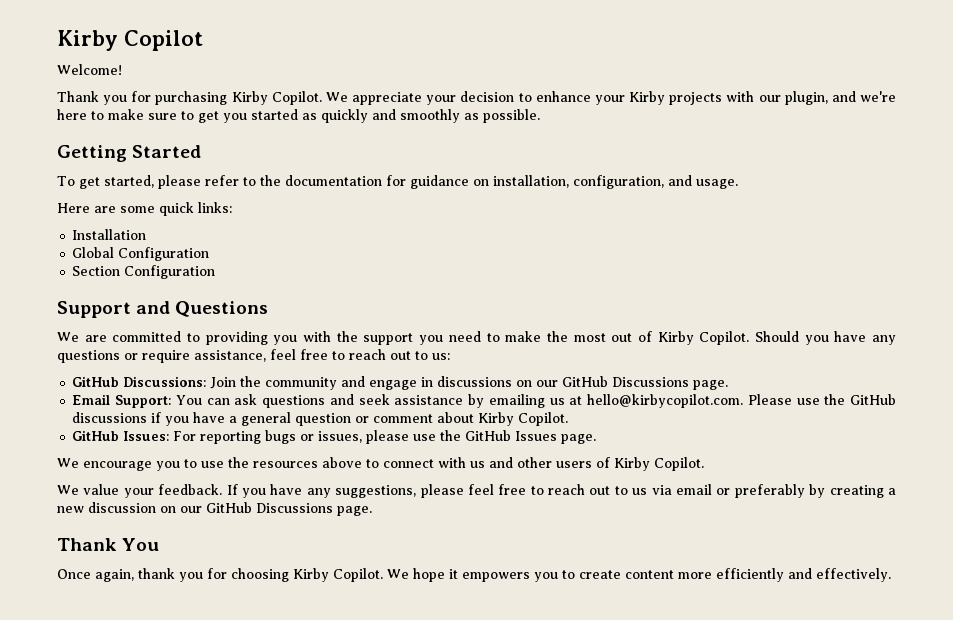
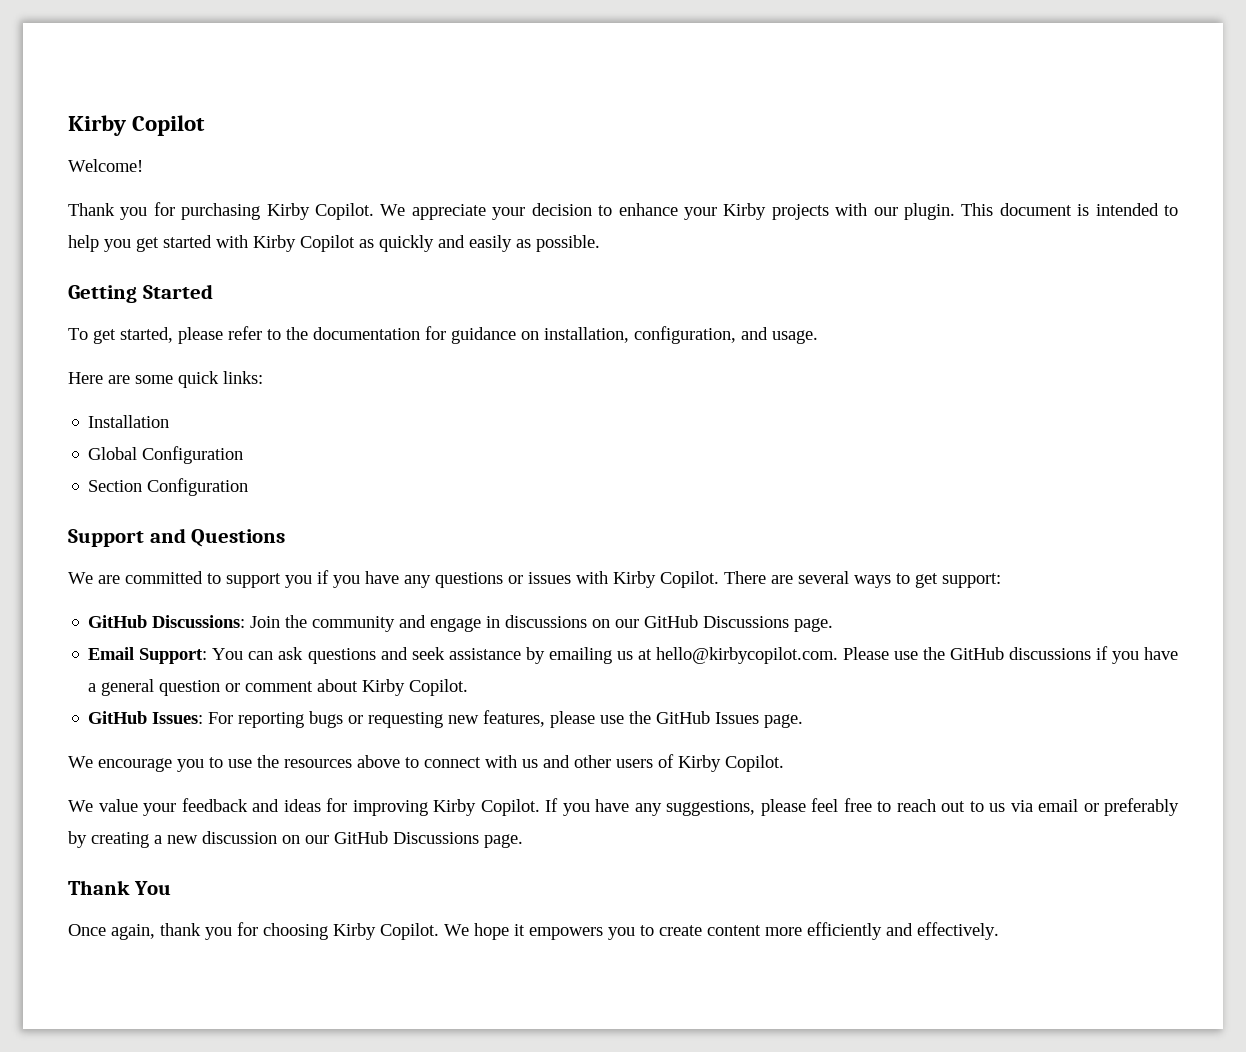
- We appreciate your decision to enhance your Kirby projects with our plugin, and we're here to make sure to get you started as quickly and smoothly as possible.
+ We appreciate your decision to enhance your Kirby projects with our plugin. This document is intended to help you get started with Kirby Copilot as quickly and easily as possible.
- We are committed to providing you with the support you need to make the most out of Kirby Copilot. Should you have any questions or require assistance, feel free to reach out to us:
+ We are committed to support you if you have any questions or issues with Kirby Copilot. There are several ways to get support:
- GitHub Issues: For reporting bugs or issues, please use the GitHub Issues page.
+ GitHub Issues: For reporting bugs or requesting new features, please use the GitHub Issues page.
- We value your feedback.
+ We value your feedback and ideas for improving Kirby Copilot.

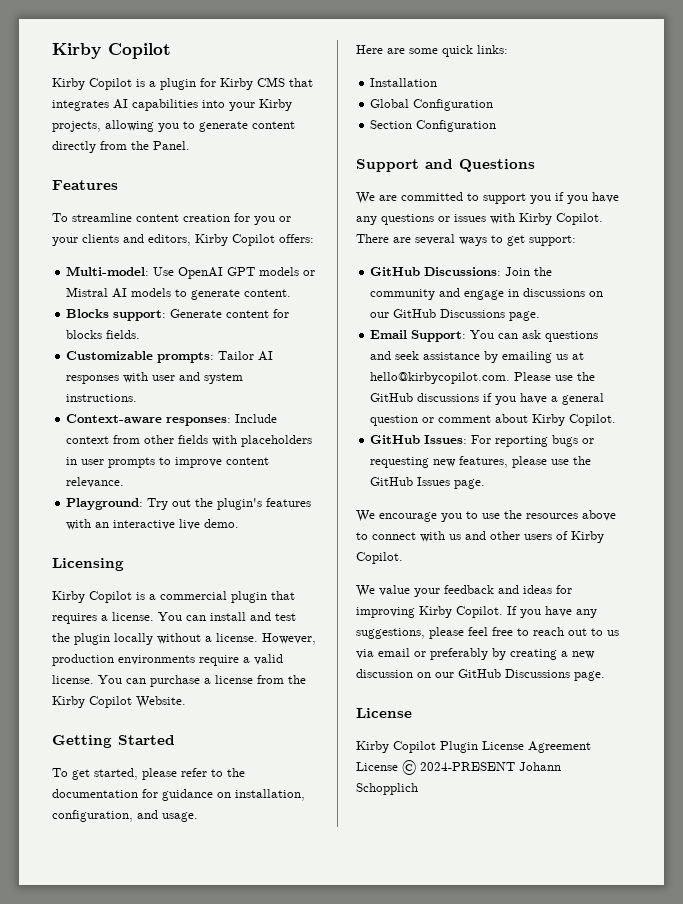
- Welcome!
- Thank you for purchasing Kirby Copilot. We appreciate your decision to enhance your Kirby projects with our plugin. This document is intended to help you get started with Kirby Copilot as quickly and easily as possible.
+ Kirby Copilot is a plugin for Kirby CMS that integrates AI capabilities into your Kirby projects, allowing you to generate content directly from the Panel.
+ Features
+ To streamline content creation for you or your clients and editors, Kirby Copilot offers:
+ Multi-model: Use OpenAI GPT models or Mistral AI models to generate content.
+ Blocks support: Generate content for blocks fields.
+ Customizable prompts: Tailor AI responses with user and system instructions.
+ Context-aware responses: Include context from other fields with placeholders in user prompts to improve content relevance.
+ Playground: Try out the plugin's features with an interactive live demo.
+ Licensing
+ Kirby Copilot is a commercial plugin that requires a license. You can install and test the plugin locally without a license. However, production environments require a valid license. You can purchase a license from the Kirby Copilot Website.
  If you have any suggestions, please feel free to reach out to us via email or preferably by creating a new discussion on our GitHub Discussions page.
- Thank You
- Once again, thank you for choosing Kirby Copilot. We hope it empowers you to create content more efficiently and effectively.
+ License
+ Kirby Copilot Plugin License Agreement License © 2024-PRESENT Johann Schopplich

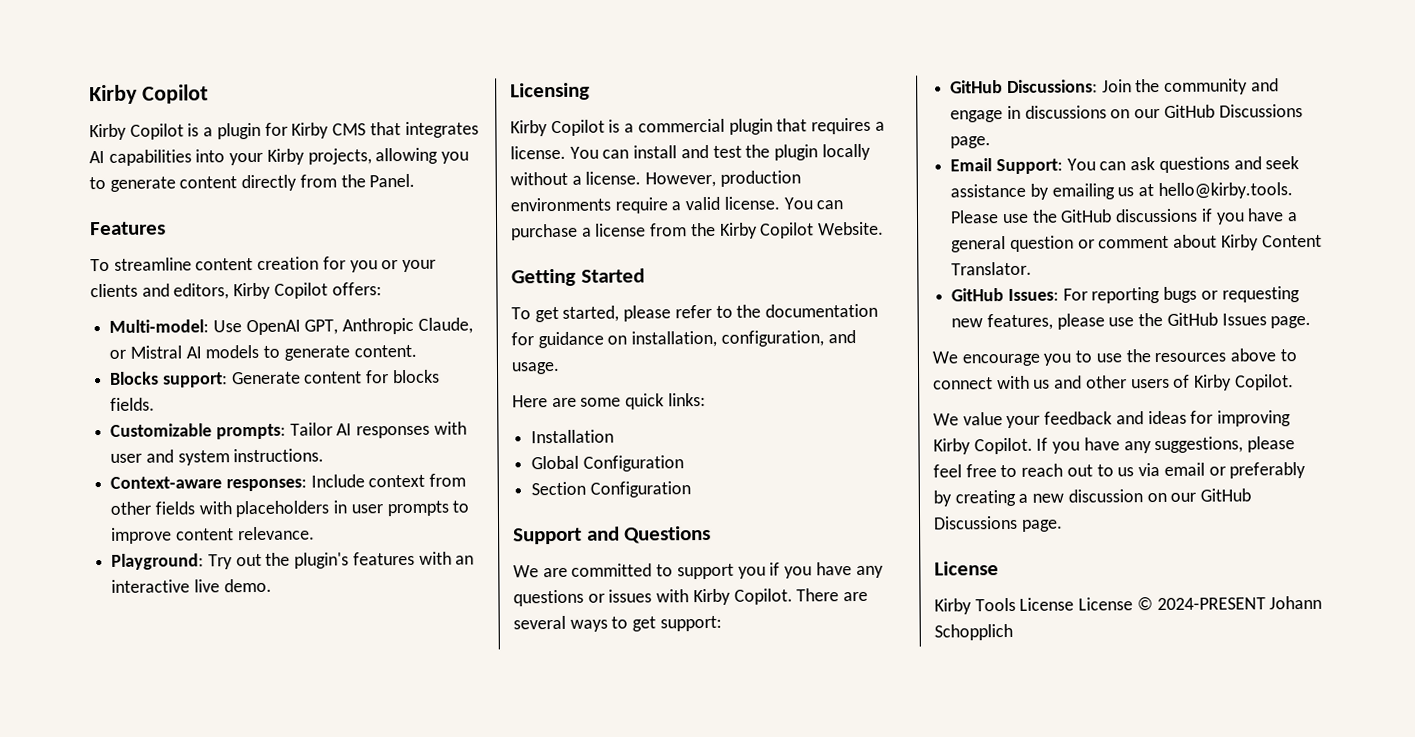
- Multi-model: Use OpenAI GPT models or Mistral AI models to generate content.
+ Multi-model: Use OpenAI GPT, Anthropic Claude, or Mistral AI models to generate content.
- Email Support: You can ask questions and seek assistance by emailing us at hello@kirbycopilot.com. Please use the GitHub discussions if you have a general question or comment about Kirby Copilot.
+ Email Support: You can ask questions and seek assistance by emailing us at hello@kirby.tools. Please use the GitHub discussions if you have a general question or comment about Kirby Content Translator.
- Kirby Copilot Plugin License Agreement License © 2024-PRESENT Johann Schopplich
+ Kirby Tools License License © 2024-PRESENT Johann Schopplich

